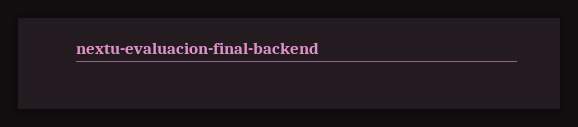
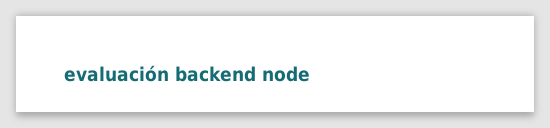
- nextu-evaluacion-final-backend
+ evaluación backend node

